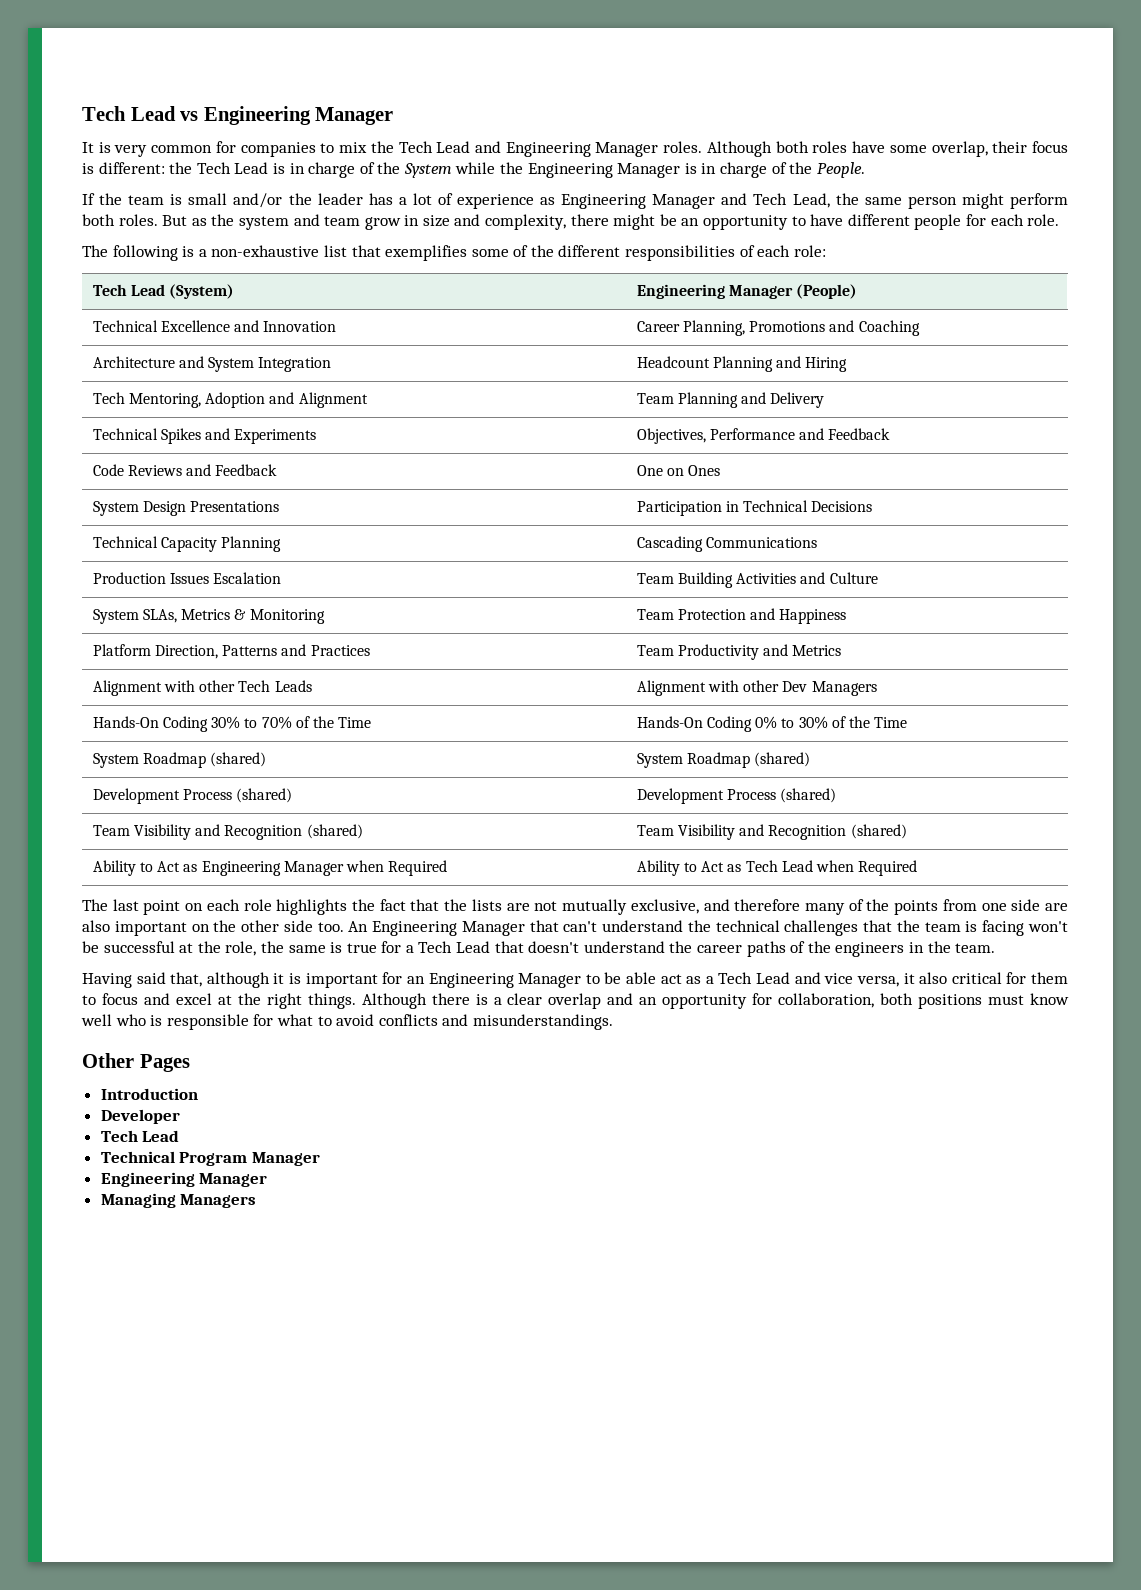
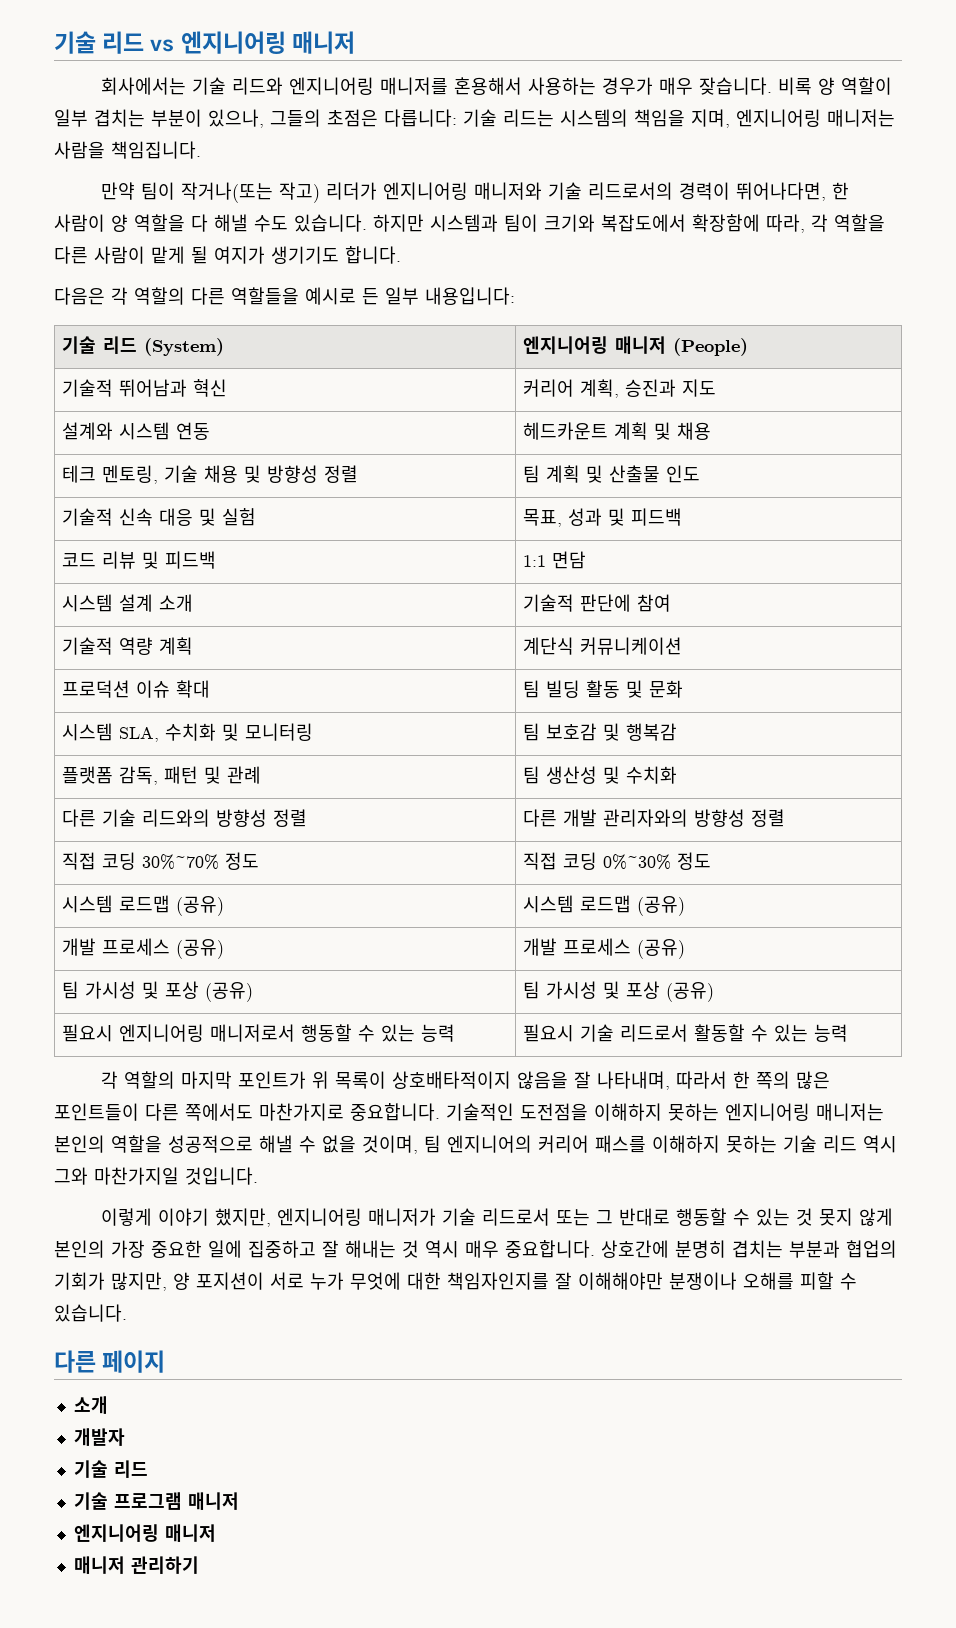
- Tech Lead vs Engineering Manager
- It is very common for companies to mix the Tech Lead and Engineering Manager roles. Although both roles have some overlap, their focus is different: the Tech Lead is in charge of the System while the Engineering Manager is in charge of the People.
- If the team is small and/or the leader has a lot of experience as Engineering Manager and Tech Lead, the same person might perform both roles. But as the system and team grow in size and complexity, there might be an opportunity to have different people for each role.
- The following is a non-exhaustive list that exemplifies some of the different responsibilities of each role:
- Tech Lead (System) | Engineering Manager (People)
+ 기술 리드 vs 엔지니어링 매니저
+ 회사에서는 기술 리드와 엔지니어링 매니저를 혼용해서 사용하는 경우가 매우 잦습니다. 비록 양 역할이 일부 겹치는 부분이 있으나, 그들의 초점은 다릅니다: 기술 리드는 시스템의 책임을 지며, 엔지니어링 매니저는 사람을 책임집니다.
+ 만약 팀이 작거나(또는 작고) 리더가 엔지니어링 매니저와 기술 리드로서의 경력이 뛰어나다면, 한 사람이 양 역할을 다 해낼 수도 있습니다. 하지만 시스템과 팀이 크기와 복잡도에서 확장함에 따라, 각 역할을 다른 사람이 맡게 될 여지가 생기기도 합니다.
+ 다음은 각 역할의 다른 역할들을 예시로 든 일부 내용입니다:
+ 기술 리드 (System) | 엔지니어링 매니저 (People)
- Technical Excellence and Innovation | Career Planning, Promotions and Coaching
- Architecture and System Integration | Headcount Planning and Hiring
- Tech Mentoring, Adoption and Alignment | Team Planning and Delivery
- Technical Spikes and Experiments | Objectives, Performance and Feedback
- Code Reviews and Feedback | One on Ones
- System Design Presentations | Participation in Technical Decisions
- Technical Capacity Planning | Cascading Communications
- Production Issues Escalation | Team Building Activities and Culture
- System SLAs, Metrics & Monitoring | Team Protection and Happiness
- Platform Direction, Patterns and Practices | Team Productivity and Metrics
- Alignment with other Tech Leads | Alignment with other Dev Managers
- Hands-On Coding 30% to 70% of the Time | Hands-On Coding 0% to 30% of the Time
- System Roadmap (shared) | System Roadmap (shared)
- Development Process (shared) | Development Process (shared)
- Team Visibility and Recognition (shared) | Team Visibility and Recognition (shared)
- Ability to Act as Engineering Manager when Required | Ability to Act as Tech Lead when Required
- The last point on each role highlights the fact that the lists are not mutually exclusive, and therefore many of the points from one side are also important on the other side too. An Engineering Manager that can't understand the technical challenges that the team is facing won't be successful at the role, the same is true for a Tech Lead that doesn't understand the career paths of the engineers in the team.
- Having said that, although it is important for an Engineering Manager to be able act as a Tech Lead and vice versa, it also critical for them to focus and excel at the right things. Although there is a clear overlap and an opportunity for collaboration, both positions must know well who is responsible for what to avoid conflicts and misunderstandings.
- Other Pages
- Introduction
- Developer
- Tech Lead
- Technical Program Manager
- Engineering Manager
- Managing Managers
+ 기술적 뛰어남과 혁신 | 커리어 계획, 승진과 지도
+ 설계와 시스템 연동 | 헤드카운트 계획 및 채용
+ 테크 멘토링, 기술 채용 및 방향성 정렬 | 팀 계획 및 산출물 인도
+ 기술적 신속 대응 및 실험 | 목표, 성과 및 피드백
+ 코드 리뷰 및 피드백 | 1:1 면담
+ 시스템 설계 소개 | 기술적 판단에 참여
+ 기술적 역량 계획 | 계단식 커뮤니케이션
+ 프로덕션 이슈 확대 | 팀 빌딩 활동 및 문화
+ 시스템 SLA, 수치화 및 모니터링 | 팀 보호감 및 행복감
+ 플랫폼 감독, 패턴 및 관례 | 팀 생산성 및 수치화
+ 다른 기술 리드와의 방향성 정렬 | 다른 개발 관리자와의 방향성 정렬
+ 직접 코딩 30%~70% 정도 | 직접 코딩 0%~30% 정도
+ 시스템 로드맵 (공유) | 시스템 로드맵 (공유)
+ 개발 프로세스 (공유) | 개발 프로세스 (공유)
+ 팀 가시성 및 포상 (공유) | 팀 가시성 및 포상 (공유)
+ 필요시 엔지니어링 매니저로서 행동할 수 있는 능력 | 필요시 기술 리드로서 활동할 수 있는 능력
+ 각 역할의 마지막 포인트가 위 목록이 상호배타적이지 않음을 잘 나타내며, 따라서 한 쪽의 많은 포인트들이 다른 쪽에서도 마찬가지로 중요합니다. 기술적인 도전점을 이해하지 못하는 엔지니어링 매니저는 본인의 역할을 성공적으로 해낼 수 없을 것이며, 팀 엔지니어의 커리어 패스를 이해하지 못하는 기술 리드 역시 그와 마찬가지일 것입니다.
+ 이렇게 이야기 했지만, 엔지니어링 매니저가 기술 리드로서 또는 그 반대로 행동할 수 있는 것 못지 않게 본인의 가장 중요한 일에 집중하고 잘 해내는 것 역시 매우 중요합니다. 상호간에 분명히 겹치는 부분과 협업의 기회가 많지만, 양 포지션이 서로 누가 무엇에 대한 책임자인지를 잘 이해해야만 분쟁이나 오해를 피할 수 있습니다.
+ 다른 페이지
+ 소개
+ 개발자
+ 기술 리드
+ 기술 프로그램 매니저
+ 엔지니어링 매니저
+ 매니저 관리하기

